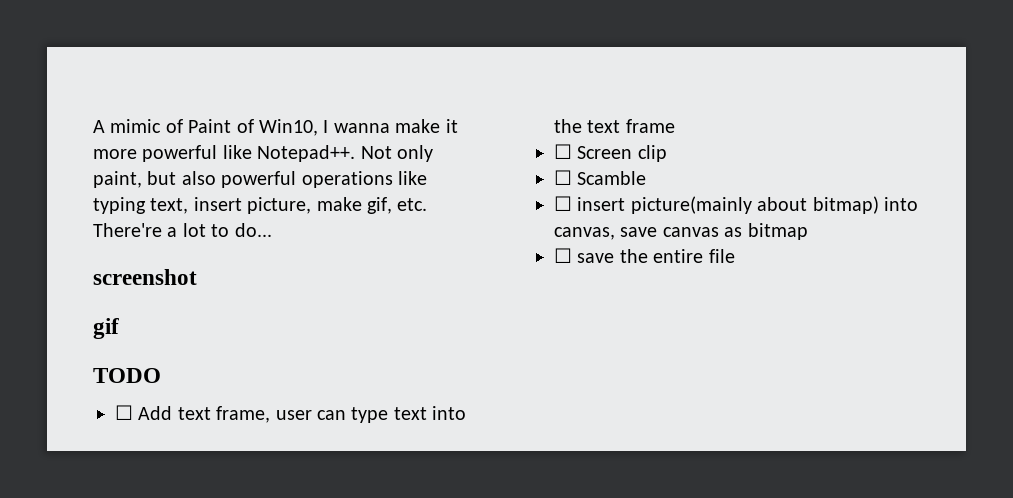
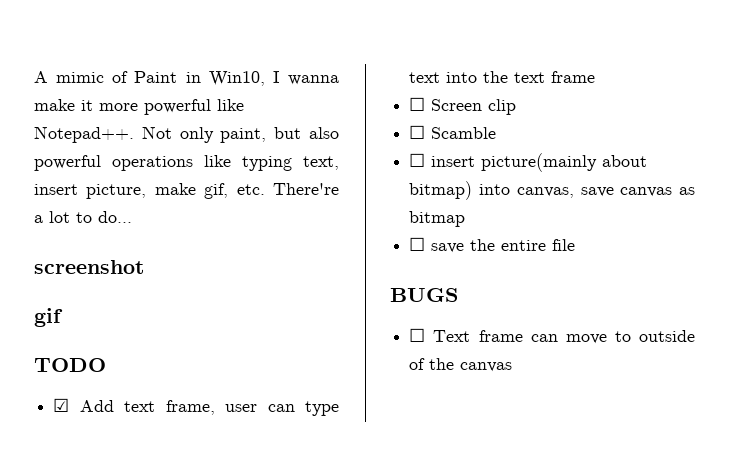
- A mimic of Paint of Win10, I wanna make it more powerful like Notepad++.
+ A mimic of Paint in Win10, I wanna make it more powerful like Notepad++.
- ☐ Add text frame, user can type text into the text frame
+ ☑ Add text frame, user can type text into the text frame
+ BUGS
+ ☐ Text frame can move to outside of the canvas

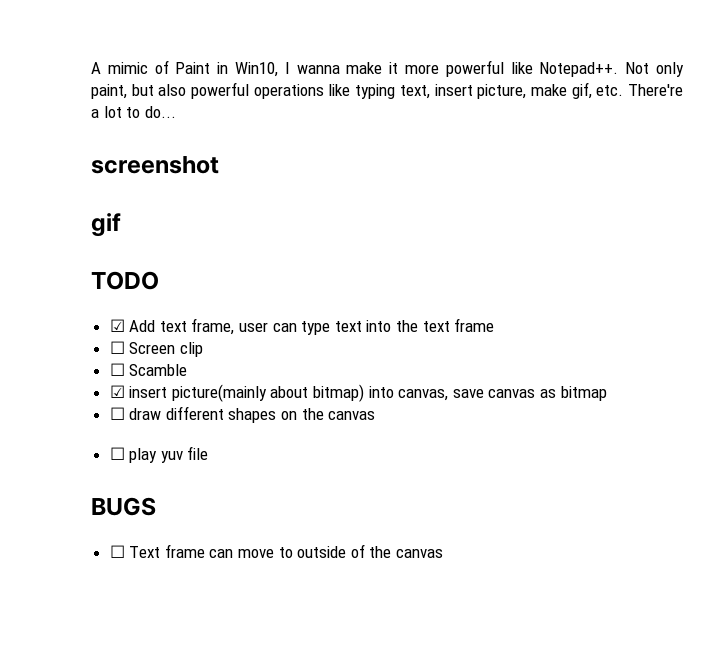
- ☐ insert picture(mainly about bitmap) into canvas, save canvas as bitmap
+ ☑ insert picture(mainly about bitmap) into canvas, save canvas as bitmap
- ☐ save the entire file
+ ☐ draw different shapes on the canvas
+ ☐ play yuv file

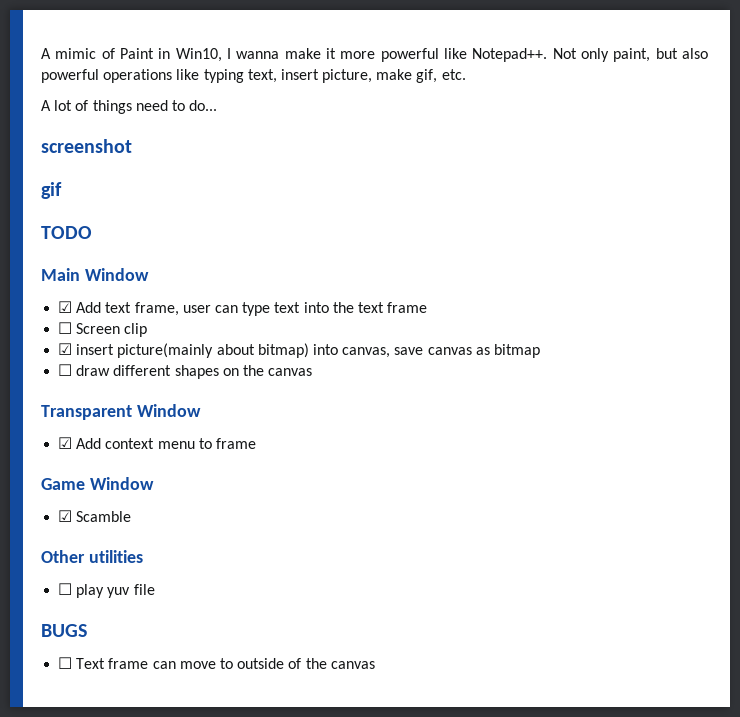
- Not only paint, but also powerful operations like typing text, insert picture, make gif, etc. There're a lot to do...
+ Not only paint, but also powerful operations like typing text, insert picture, make gif, etc.
+ A lot of things need to do...
+ Main Window
- ☐ Scamble
+ Transparent Window
+ ☑ Add context menu to frame
+ Game Window
+ ☑ Scamble
+ Other utilities

